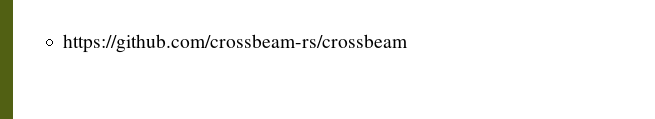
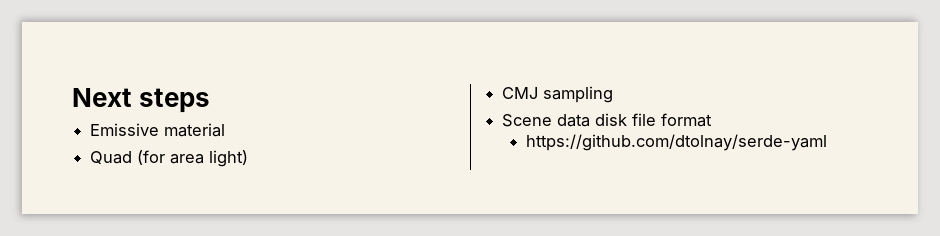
- https://github.com/crossbeam-rs/crossbeam
+ Next steps
+ Emissive material
+ Quad (for area light)
+ CMJ sampling
+ Scene data disk file format
+ https://github.com/dtolnay/serde-yaml

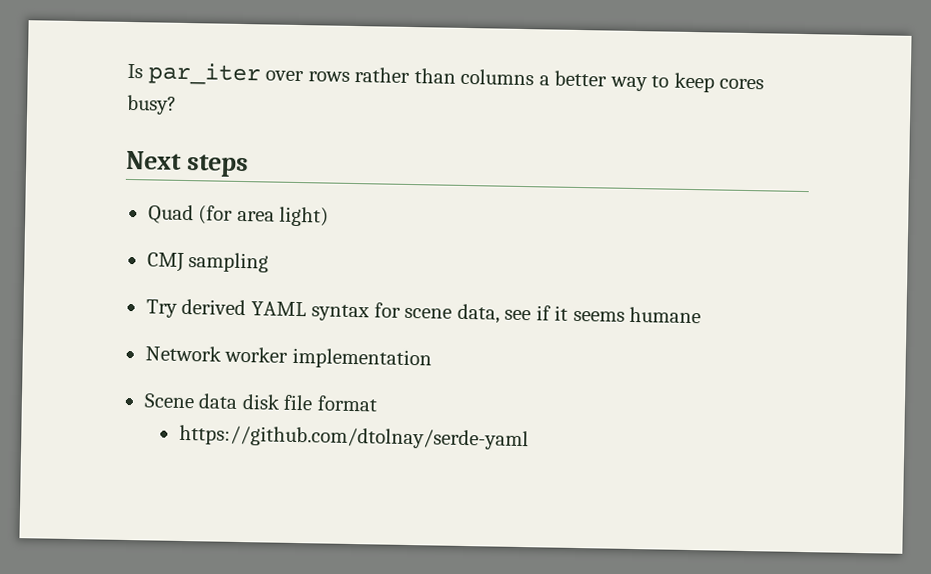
+ Is par_iter over rows rather than columns a better way to keep cores busy?
- Emissive material
+ Try derived YAML syntax for scene data, see if it seems humane
+ Network worker implementation

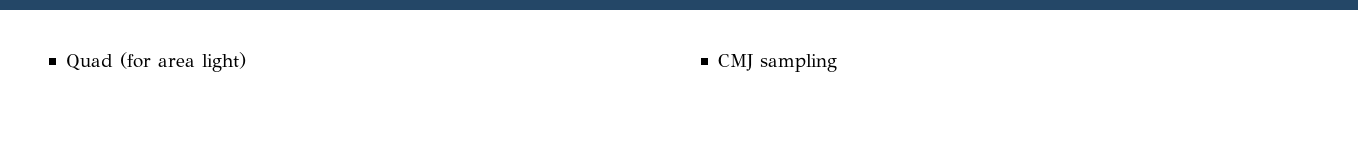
- Is par_iter over rows rather than columns a better way to keep cores busy?
- Next steps
- Try derived YAML syntax for scene data, see if it seems humane
- Network worker implementation
- Scene data disk file format
- https://github.com/dtolnay/serde-yaml

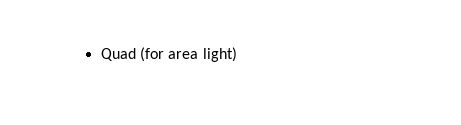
- CMJ sampling

